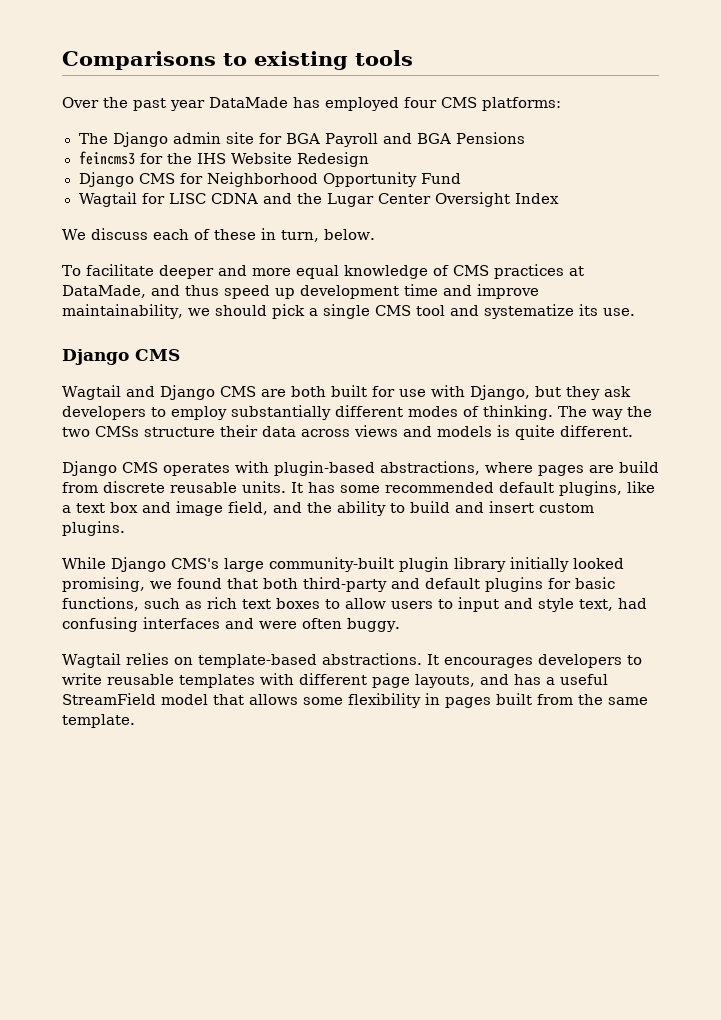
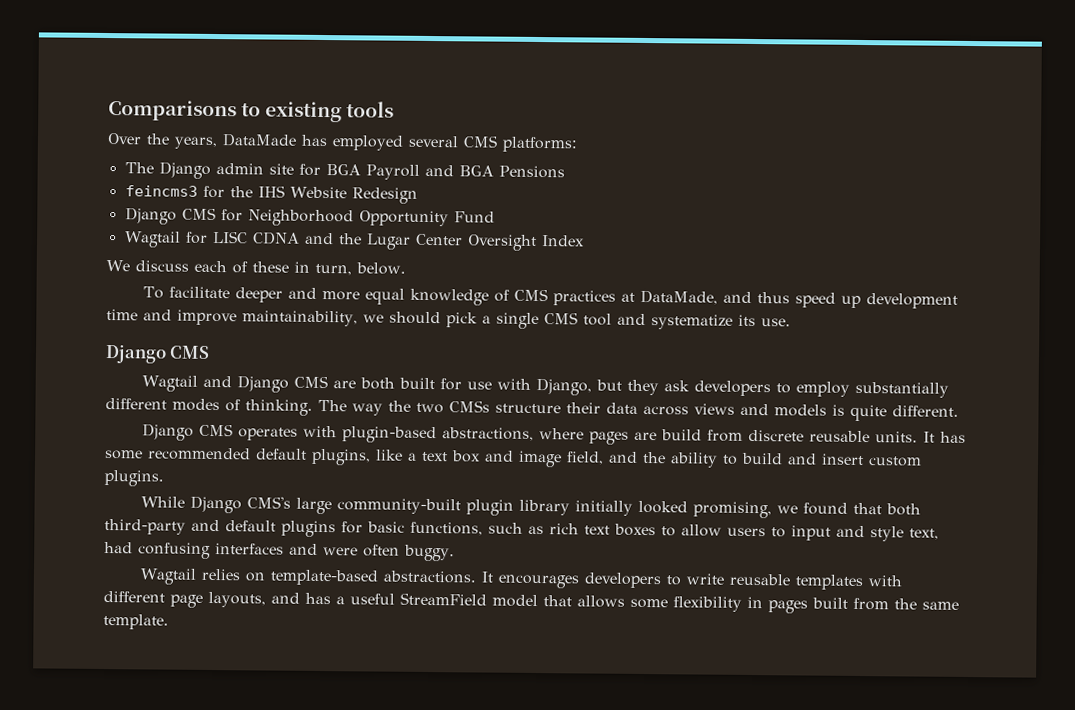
- Over the past year DataMade has employed four CMS platforms:
+ Over the years, DataMade has employed several CMS platforms:

